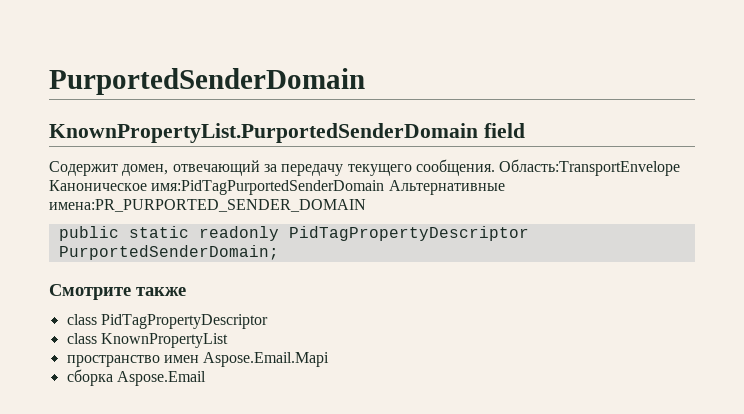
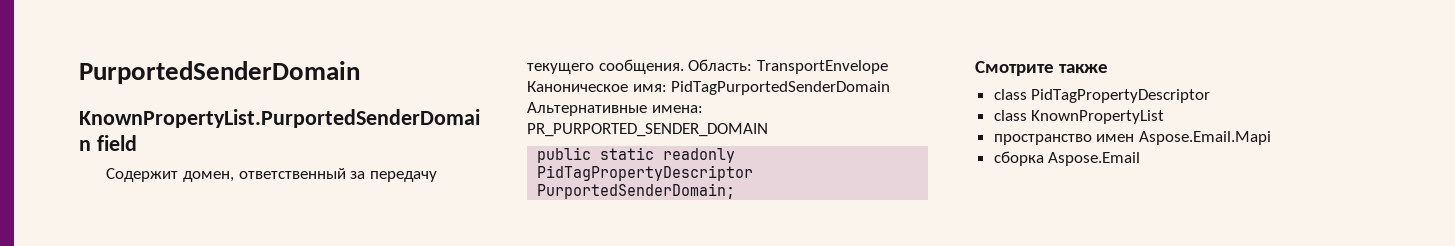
- Содержит домен, отвечающий за передачу текущего сообщения.
+ Содержит домен, ответственный за передачу текущего сообщения.
- Область:TransportEnvelope Каноническое имя:PidTagPurportedSenderDomain Альтернативные имена:PR_PURPORTED_SENDER_DOMAIN
+ Область: TransportEnvelope Каноническое имя: PidTagPurportedSenderDomain Альтернативные имена: PR_PURPORTED_SENDER_DOMAIN

